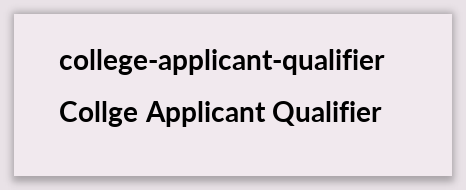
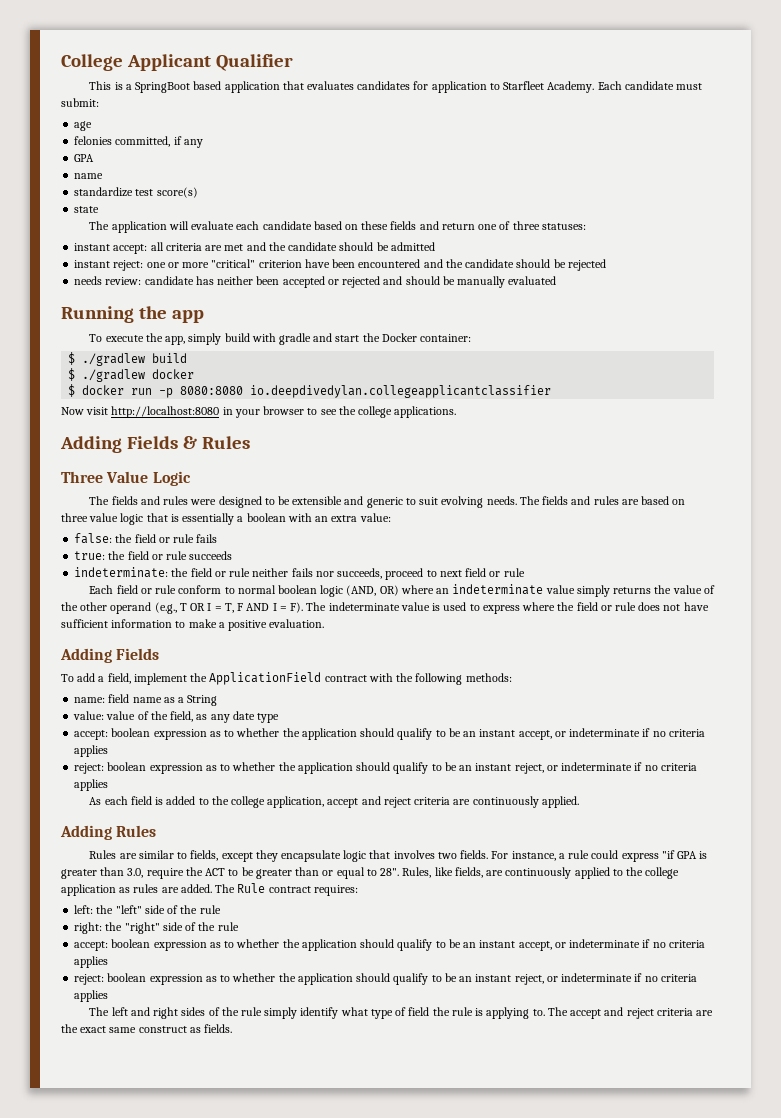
- college-applicant-qualifier
- Collge Applicant Qualifier
+ College Applicant Qualifier
+ This is a SpringBoot based application that evaluates candidates for application to Starfleet Academy. Each candidate must submit:
+ age
+ felonies committed, if any
+ GPA
+ name
+ standardize test score(s)
+ state
+ The application will evaluate each candidate based on these fields and return one of three statuses:
+ instant accept: all criteria are met and the candidate should be admitted
+ instant reject: one or more "critical" criterion have been encountered and the candidate should be rejected
+ needs review: candidate has neither been accepted or rejected and should be manually evaluated
+ Running the app
+ To execute the app, simply build with gradle and start the Docker container:
+ $ ./gradlew build
+ $ ./gradlew docker
+ $ docker run -p 8080:8080 io.deepdivedylan.collegeapplicantclassifier
+ Now visit http://localhost:8080 in your browser to see the college applications.
+ Adding Fields & Rules
+ Three Value Logic
+ The fields and rules were designed to be extensible and generic to suit evolving needs. The fields and rules are based on three value logic that is essentially a boolean with an extra value:
+ false: the field or rule fails
+ true: the field or rule succeeds
+ indeterminate: the field or rule neither fails nor succeeds, proceed to next field or rule
+ Each field or rule conform to normal boolean logic (AND, OR) where an indeterminate value simply returns the value of the other operand (e.g., T OR I = T, F AND I = F). The indeterminate value is used to express where the field or rule does not have sufficient information to make a positive evaluation.
+ Adding Fields
+ To add a field, implement the ApplicationField contract with the following methods:
+ name: field name as a String
+ value: value of the field, as any date type
+ accept: boolean expression as to whether the application should qualify to be an instant accept, or indeterminate if no criteria applies
+ reject: boolean expression as to whether the application should qualify to be an instant reject, or indeterminate if no criteria applies
+ As each field is added to the college application, accept and reject criteria are continuously applied.
+ Adding Rules
+ Rules are similar to fields, except they encapsulate logic that involves two fields. For instance, a rule could express "if GPA is greater than 3.0, require the ACT to be greater than or equal to 28". Rules, like fields, are continuously applied to the college application as rules are added. The Rule contract requires:
+ left: the "left" side of the rule
+ right: the "right" side of the rule
+ accept: boolean expression as to whether the application should qualify to be an instant accept, or indeterminate if no criteria applies
+ reject: boolean expression as to whether the application should qualify to be an instant reject, or indeterminate if no criteria applies
+ The left and right sides of the rule simply identify what type of field the rule is applying to. The accept and reject criteria are the exact same construct as fields.

